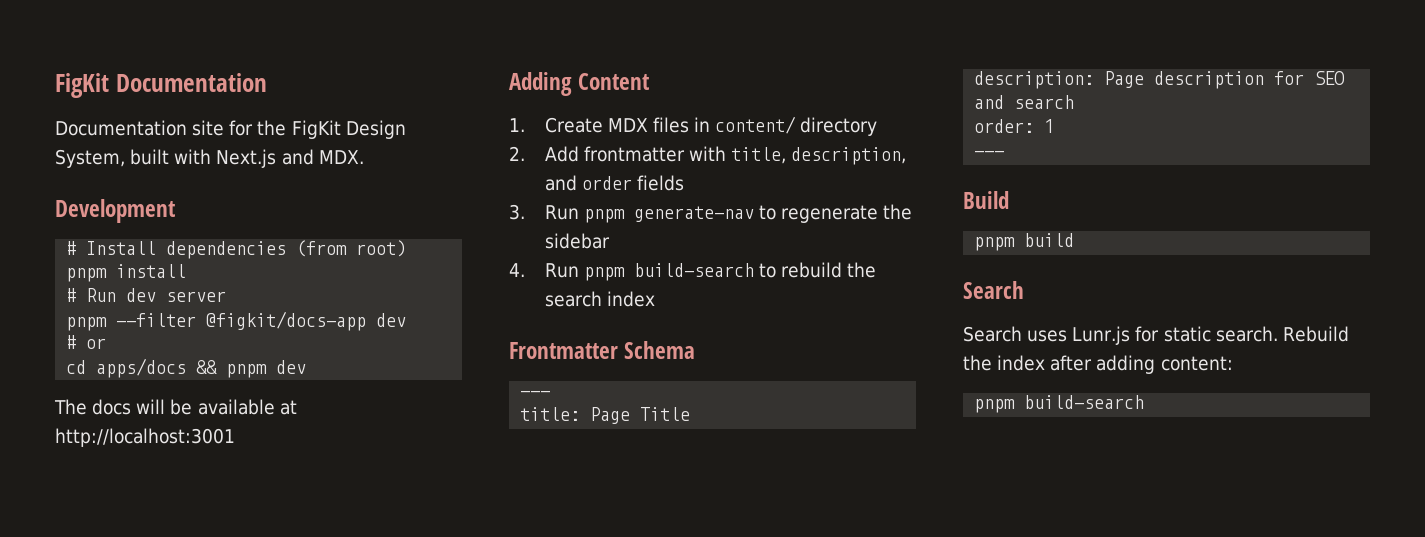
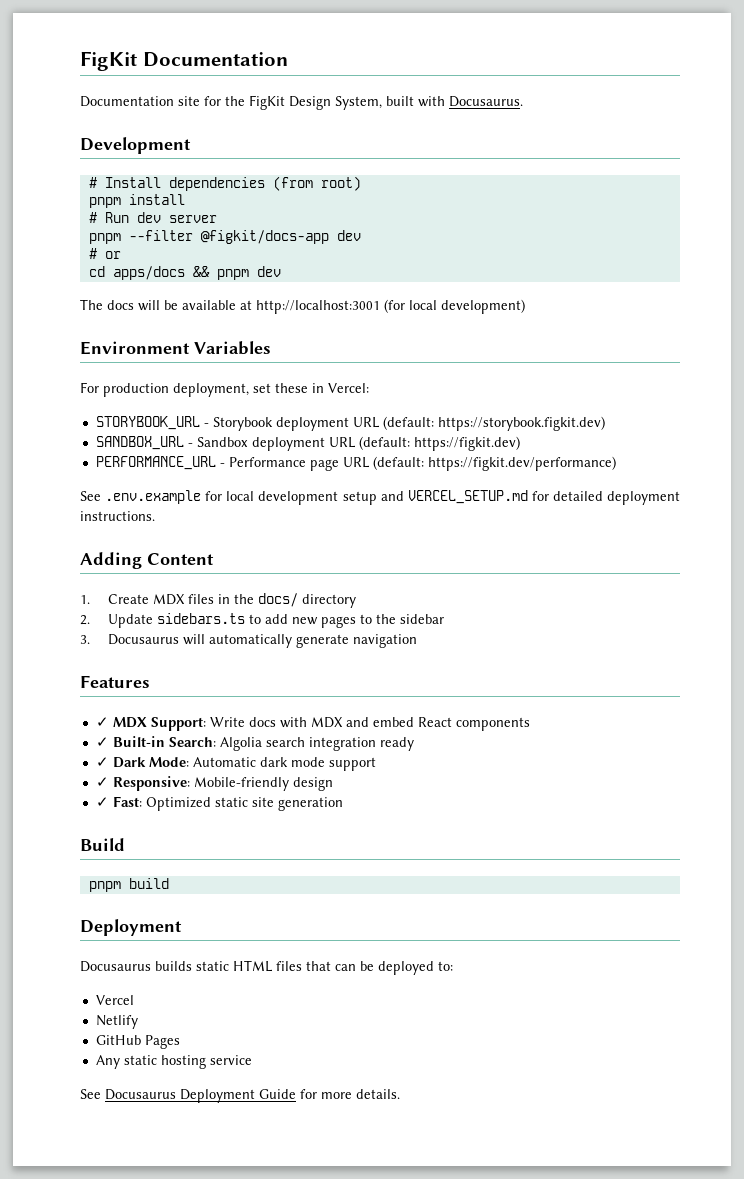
- Documentation site for the FigKit Design System, built with Next.js and MDX.
+ Documentation site for the FigKit Design System, built with Docusaurus.
- The docs will be available at http://localhost:3001
+ The docs will be available at http://localhost:3001 (for local development)
+ Environment Variables
+ For production deployment, set these in Vercel:
+ STORYBOOK_URL - Storybook deployment URL (default: https://storybook.figkit.dev)
+ SANDBOX_URL - Sandbox deployment URL (default: https://figkit.dev)
+ PERFORMANCE_URL - Performance page URL (default: https://figkit.dev/performance)
+ See .env.example for local development setup and VERCEL_SETUP.md for detailed deployment instructions.
- 1. Create MDX files in content/ directory
+ 1. Create MDX files in the docs/ directory
- 2. Add frontmatter with title, description, and order fields
- 3. Run pnpm generate-nav to regenerate the sidebar
- 4. Run pnpm build-search to rebuild the search index
- Frontmatter Schema
- ---
- title: Page Title
- description: Page description for SEO and search
- order: 1
- ---
+ 2. Update sidebars.ts to add new pages to the sidebar
+ 3. Docusaurus will automatically generate navigation
+ Features
+ ✓ MDX Support: Write docs with MDX and embed React components
+ ✓ Built-in Search: Algolia search integration ready
+ ✓ Dark Mode: Automatic dark mode support
+ ✓ Responsive: Mobile-friendly design
+ ✓ Fast: Optimized static site generation
  Build
  pnpm build
- Search
- Search uses Lunr.js for static search. Rebuild the index after adding content:
- pnpm build-search
+ Deployment
+ Docusaurus builds static HTML files that can be deployed to:
+ Vercel
+ Netlify
+ GitHub Pages
+ Any static hosting service
+ See Docusaurus Deployment Guide for more details.

